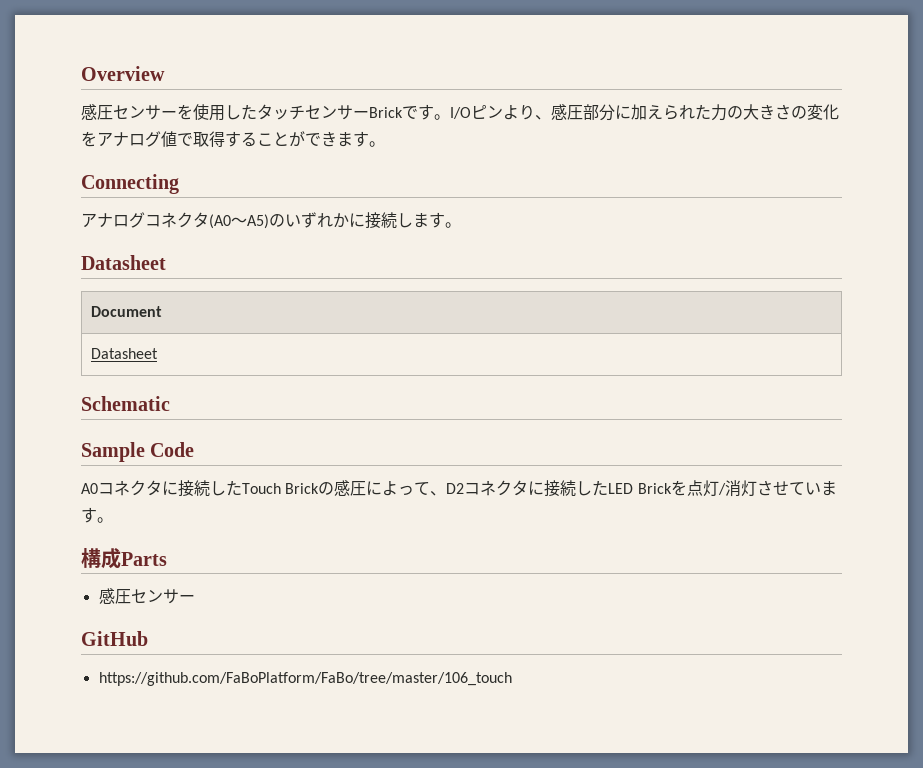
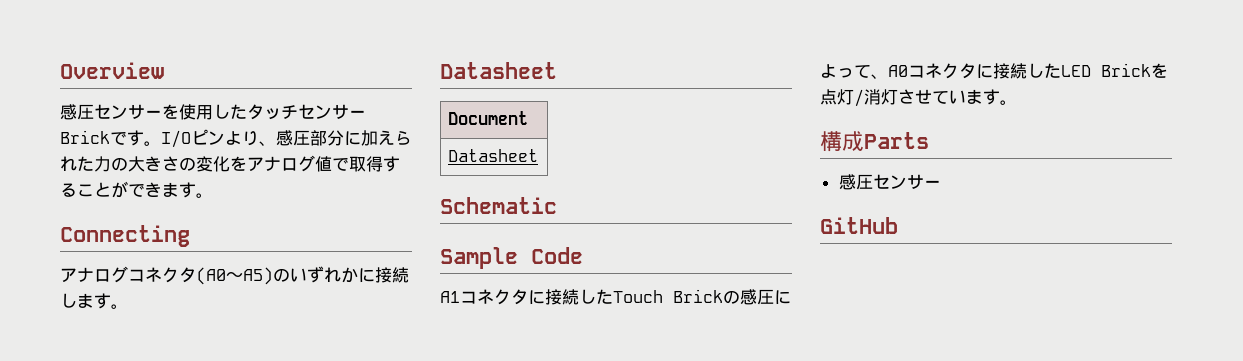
- A0コネクタに接続したTouch Brickの感圧によって、D2コネクタに接続したLED Brickを点灯/消灯させています。
+ A1コネクタに接続したTouch Brickの感圧によって、A0コネクタに接続したLED Brickを点灯/消灯させています。
- https://github.com/FaBoPlatform/FaBo/tree/master/106_touch

